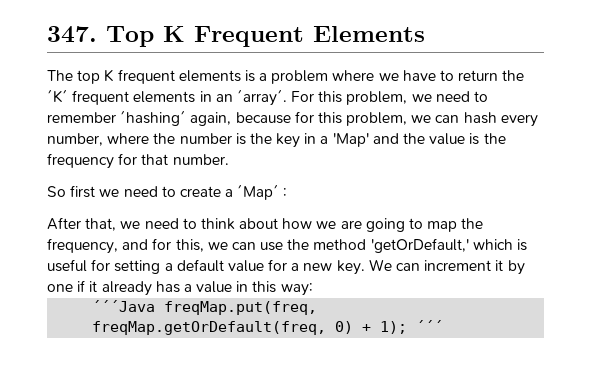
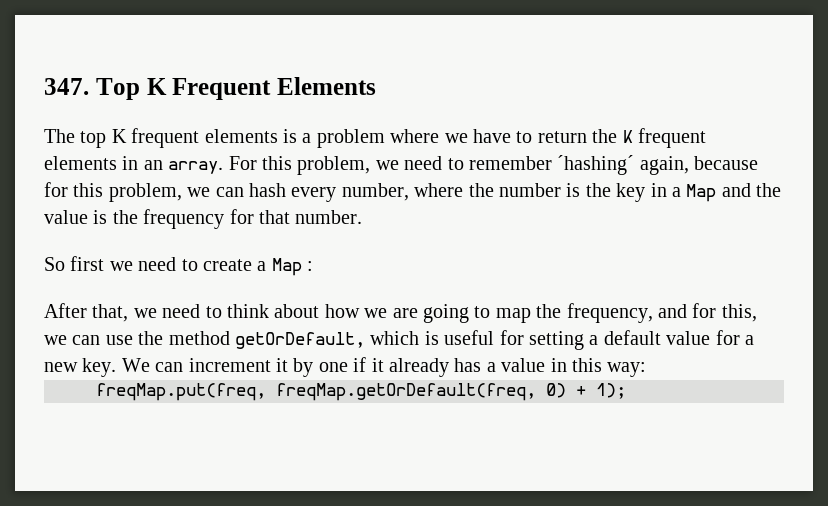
- The top K frequent elements is a problem where we have to return the ´K´ frequent elements in an ´array´.
+ The top K frequent elements is a problem where we have to return the K frequent elements in an array.
- For this problem, we need to remember ´hashing´ again, because for this problem, we can hash every number, where the number is the key in a 'Map' and the value is the frequency for that number.
+ For this problem, we need to remember ´hashing´ again, because for this problem, we can hash every number, where the number is the key in a Map and the value is the frequency for that number.
- So first we need to create a ´Map´ :
+ So first we need to create a Map :
- After that, we need to think about how we are going to map the frequency, and for this, we can use the method 'getOrDefault,' which is useful for setting a default value for a new key.
+ After that, we need to think about how we are going to map the frequency, and for this, we can use the method getOrDefault, which is useful for setting a default value for a new key.
- ´´´Java freqMap.put(freq, freqMap.getOrDefault(freq, 0) + 1); ´´´
+ freqMap.put(freq, freqMap.getOrDefault(freq, 0) + 1);

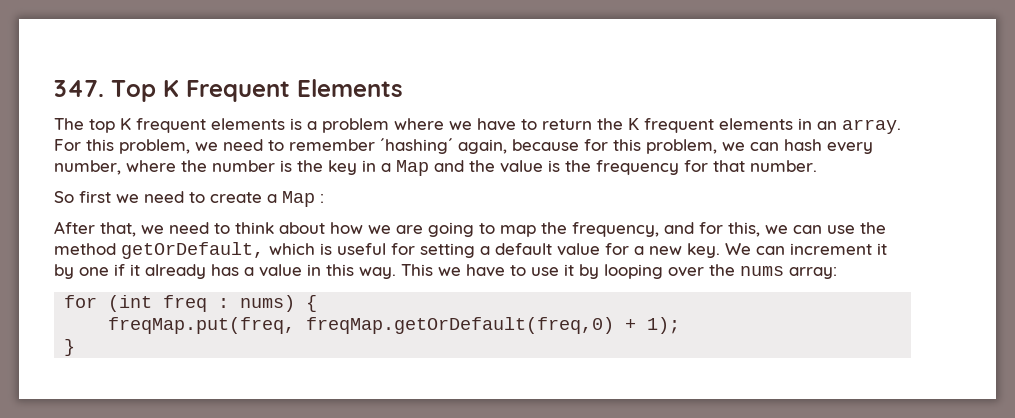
- We can increment it by one if it already has a value in this way:
+ We can increment it by one if it already has a value in this way. This we have to use it by looping over the nums array:
+ for (int freq : nums) {
- freqMap.put(freq, freqMap.getOrDefault(freq, 0) + 1);
+ freqMap.put(freq, freqMap.getOrDefault(freq,0) + 1);
+ }

